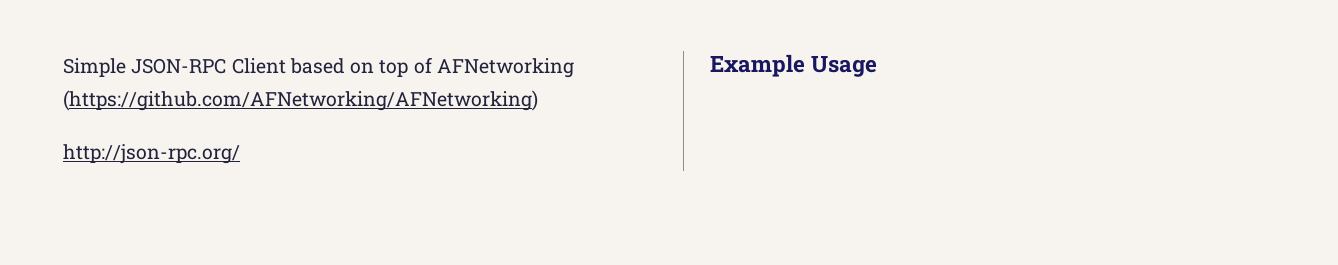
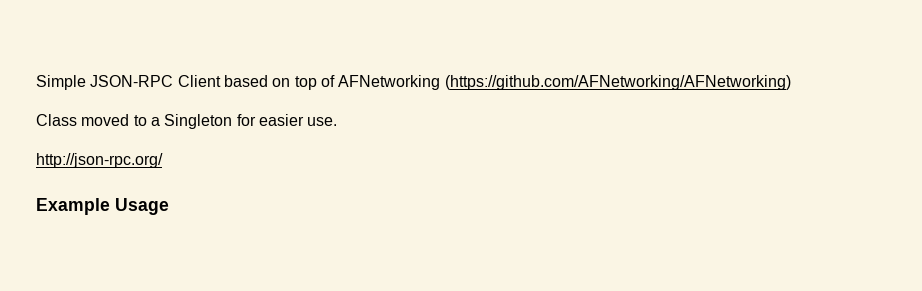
+ Class moved to a Singleton for easier use.

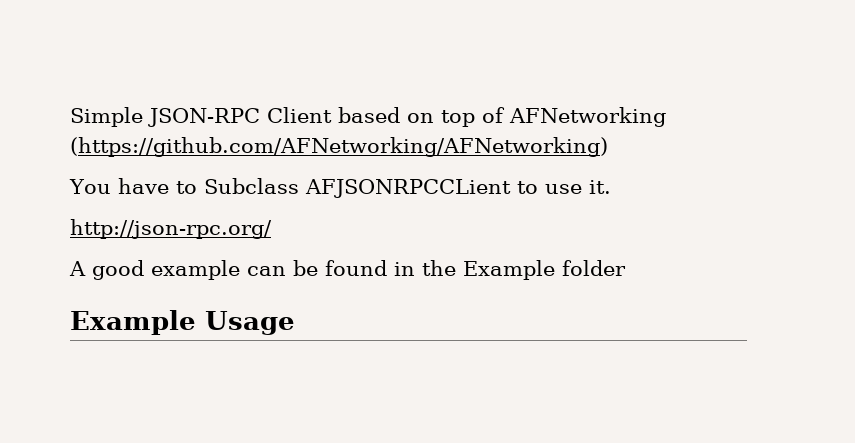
- Class moved to a Singleton for easier use.
+ You have to Subclass AFJSONRPCCLient to use it.
  http://json-rpc.org/
+ A good example can be found in the Example folder

